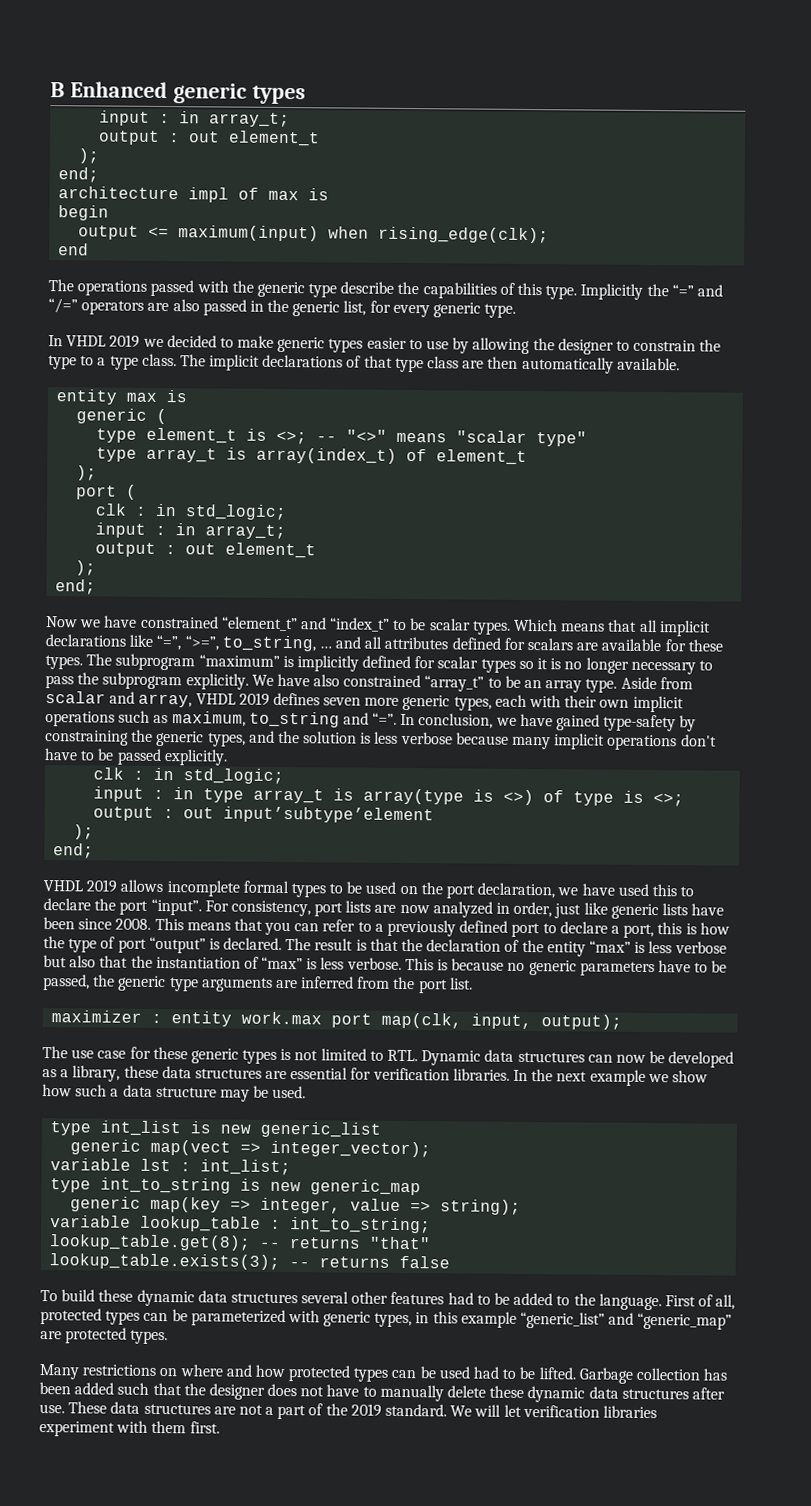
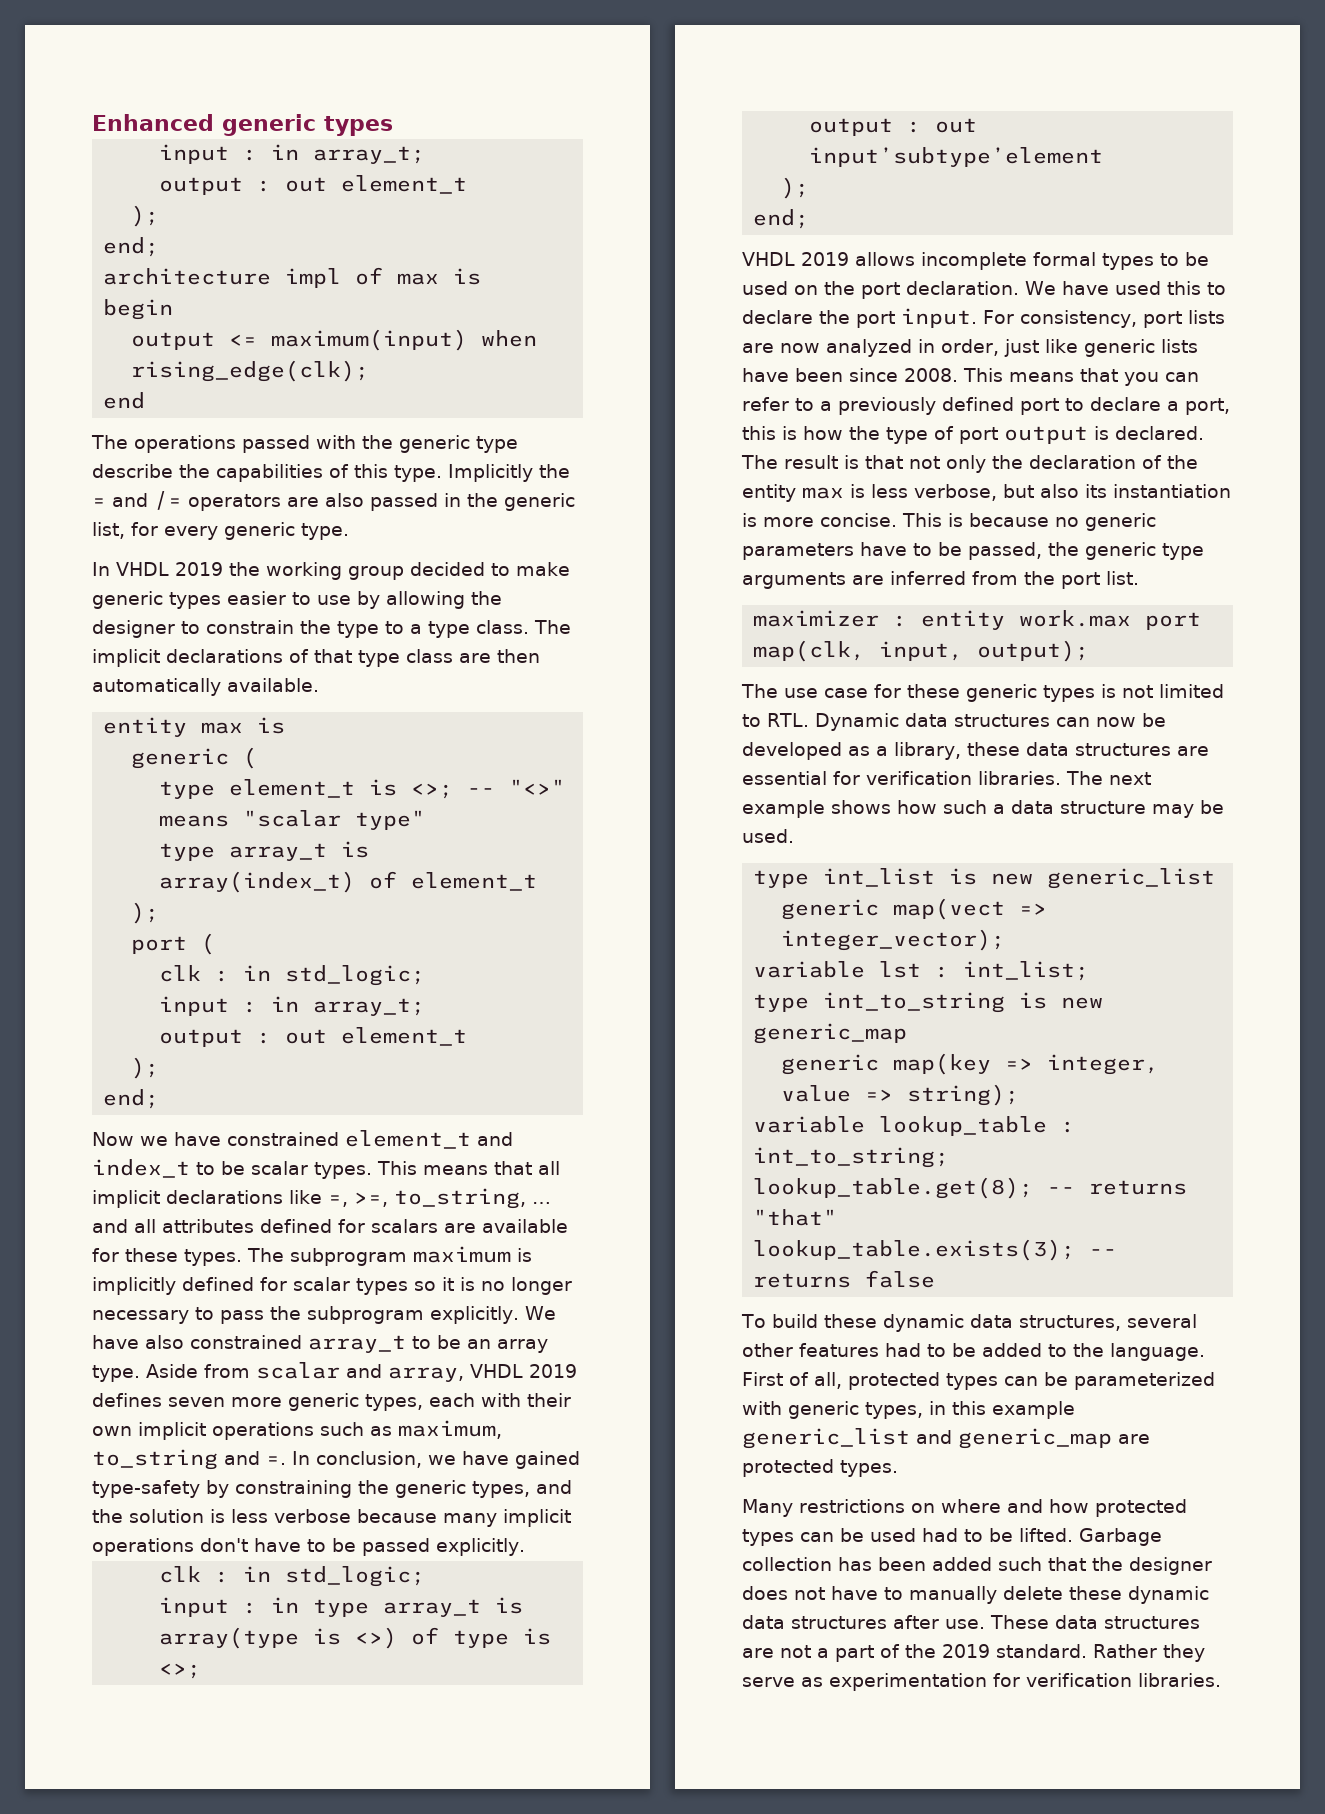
- B Enhanced generic types
+ Enhanced generic types
- Implicitly the “=” and “/=” operators are also passed in the generic list, for every generic type.
+ Implicitly the = and /= operators are also passed in the generic list, for every generic type.
- In VHDL 2019 we decided to make generic types easier to use by allowing the designer to constrain the type to a type class.
+ In VHDL 2019 the working group decided to make generic types easier to use by allowing the designer to constrain the type to a type class.
- Now we have constrained “element_t” and “index_t” to be scalar types.
+ Now we have constrained element_t and index_t to be scalar types.
- Which means that all implicit declarations like “=”, “>=”, to_string, … and all attributes defined for scalars are available for these types.
+ This means that all implicit declarations like =, >=, to_string, … and all attributes defined for scalars are available for these types.
- The subprogram “maximum” is implicitly defined for scalar types so it is no longer necessary to pass the subprogram explicitly.
+ The subprogram maximum is implicitly defined for scalar types so it is no longer necessary to pass the subprogram explicitly.
- We have also constrained “array_t” to be an array type.
+ We have also constrained array_t to be an array type.
- Aside from scalar and array, VHDL 2019 defines seven more generic types, each with their own implicit operations such as maximum, to_string and “=”.
+ Aside from scalar and array, VHDL 2019 defines seven more generic types, each with their own implicit operations such as maximum, to_string and =.
- VHDL 2019 allows incomplete formal types to be used on the port declaration, we have used this to declare the port “input”.
+ VHDL 2019 allows incomplete formal types to be used on the port declaration. We have used this to declare the port input.
- This means that you can refer to a previously defined port to declare a port, this is how the type of port “output” is declared.
+ This means that you can refer to a previously defined port to declare a port, this is how the type of port output is declared.
- The result is that the declaration of the entity “max” is less verbose but also that the instantiation of “max” is less verbose.
+ The result is that not only the declaration of the entity max is less verbose, but also its instantiation is more concise.
- In the next example we show how such a data structure may be used.
+ The next example shows how such a data structure may be used.
- To build these dynamic data structures several other features had to be added to the language.
+ To build these dynamic data structures, several other features had to be added to the language.
- First of all, protected types can be parameterized with generic types, in this example “generic_list” and “generic_map” are protected types.
+ First of all, protected types can be parameterized with generic types, in this example generic_list and generic_map are protected types.
- We will let verification libraries experiment with them first.
+ Rather they serve as experimentation for verification libraries.

